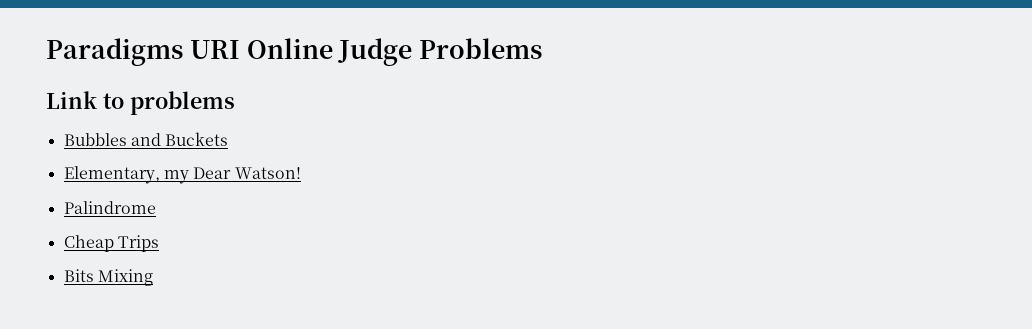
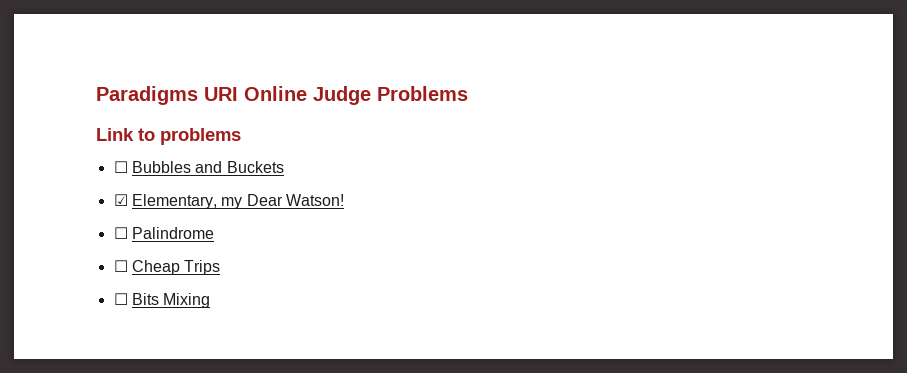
- Bubbles and Buckets
+ ☐ Bubbles and Buckets
- Elementary, my Dear Watson!
+ ☑ Elementary, my Dear Watson!
- Palindrome
+ ☐ Palindrome
- Cheap Trips
+ ☐ Cheap Trips
- Bits Mixing
+ ☐ Bits Mixing

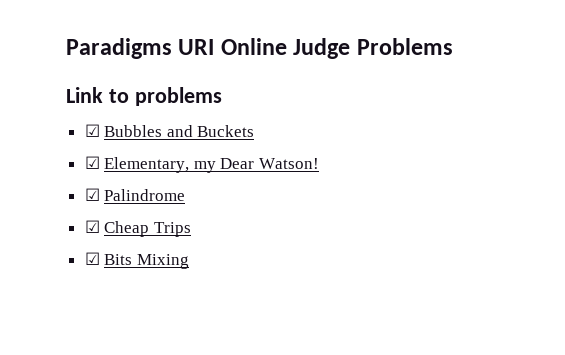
- ☐ Bubbles and Buckets
+ ☑ Bubbles and Buckets
- ☐ Palindrome
+ ☑ Palindrome
- ☐ Cheap Trips
+ ☑ Cheap Trips
- ☐ Bits Mixing
+ ☑ Bits Mixing

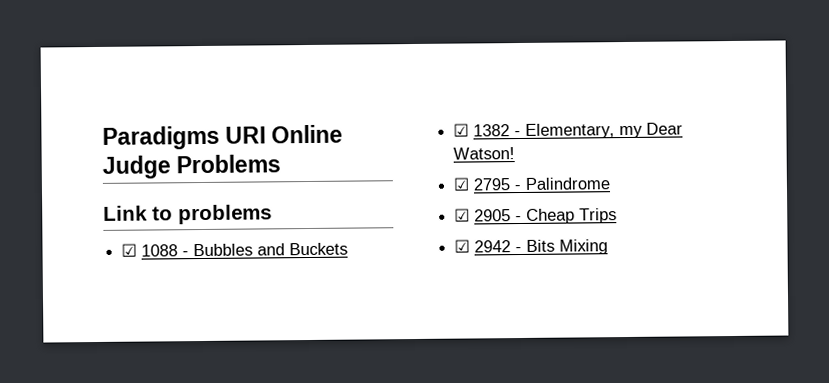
- ☑ Bubbles and Buckets
+ ☑ 1088 - Bubbles and Buckets
- ☑ Elementary, my Dear Watson!
+ ☑ 1382 - Elementary, my Dear Watson!
- ☑ Palindrome
+ ☑ 2795 - Palindrome
- ☑ Cheap Trips
+ ☑ 2905 - Cheap Trips
- ☑ Bits Mixing
+ ☑ 2942 - Bits Mixing

